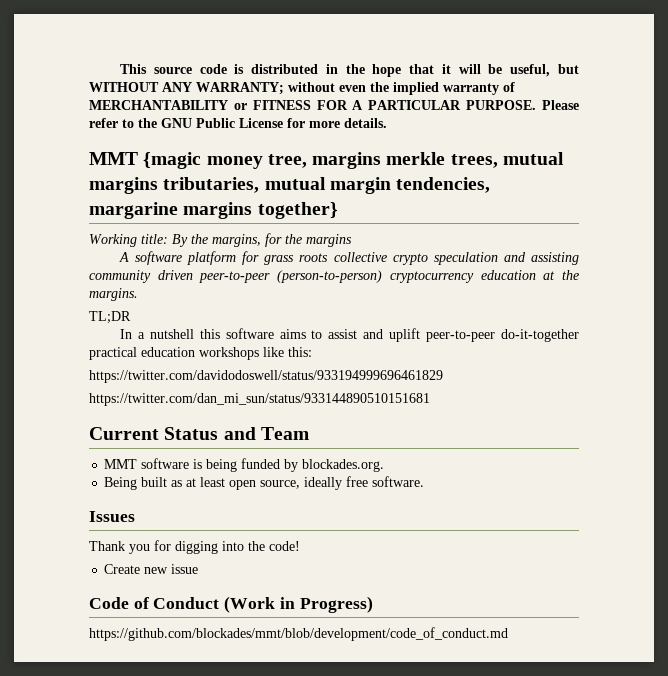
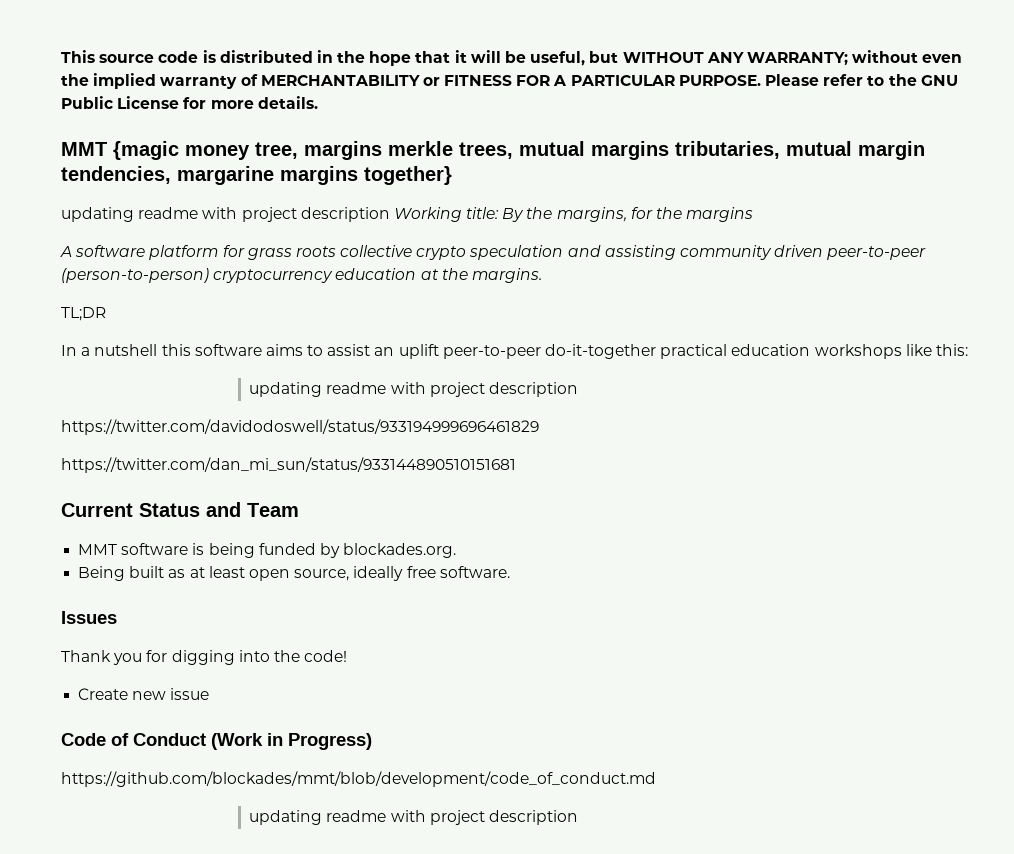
- Working title: By the margins, for the margins
+ updating readme with project description Working title: By the margins, for the margins
- In a nutshell this software aims to assist and uplift peer-to-peer do-it-together practical education workshops like this:
+ In a nutshell this software aims to assist an uplift peer-to-peer do-it-together practical education workshops like this:
+ updating readme with project description
  https://github.com/blockades/mmt/blob/development/code_of_conduct.md
+ updating readme with project description

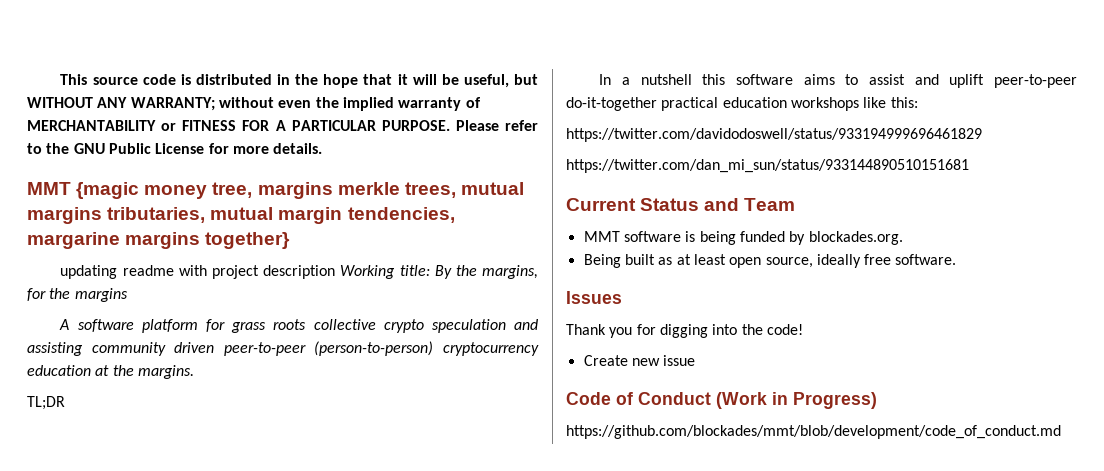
- In a nutshell this software aims to assist an uplift peer-to-peer do-it-together practical education workshops like this:
- updating readme with project description
+ In a nutshell this software aims to assist and uplift peer-to-peer do-it-together practical education workshops like this:
  https://github.com/blockades/mmt/blob/development/code_of_conduct.md
- updating readme with project description

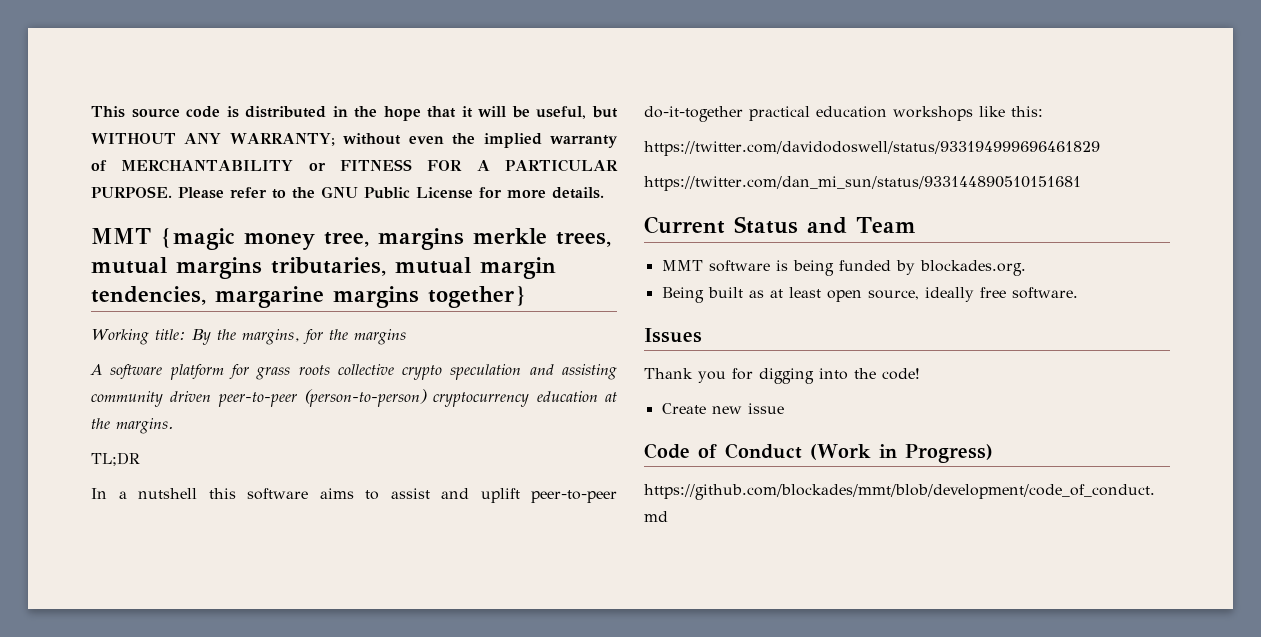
- updating readme with project description Working title: By the margins, for the margins
+ Working title: By the margins, for the margins

